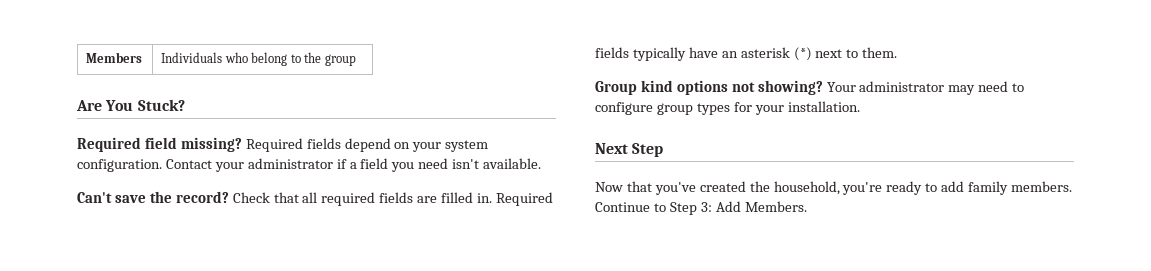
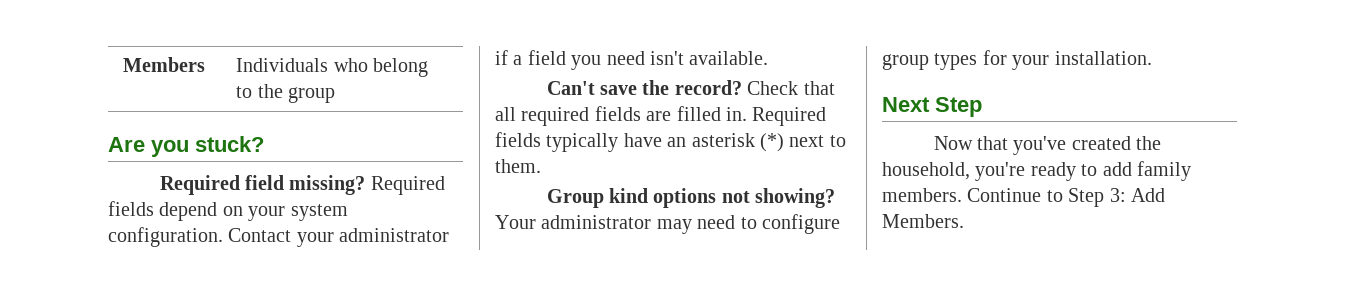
- Are You Stuck?
+ Are you stuck?

